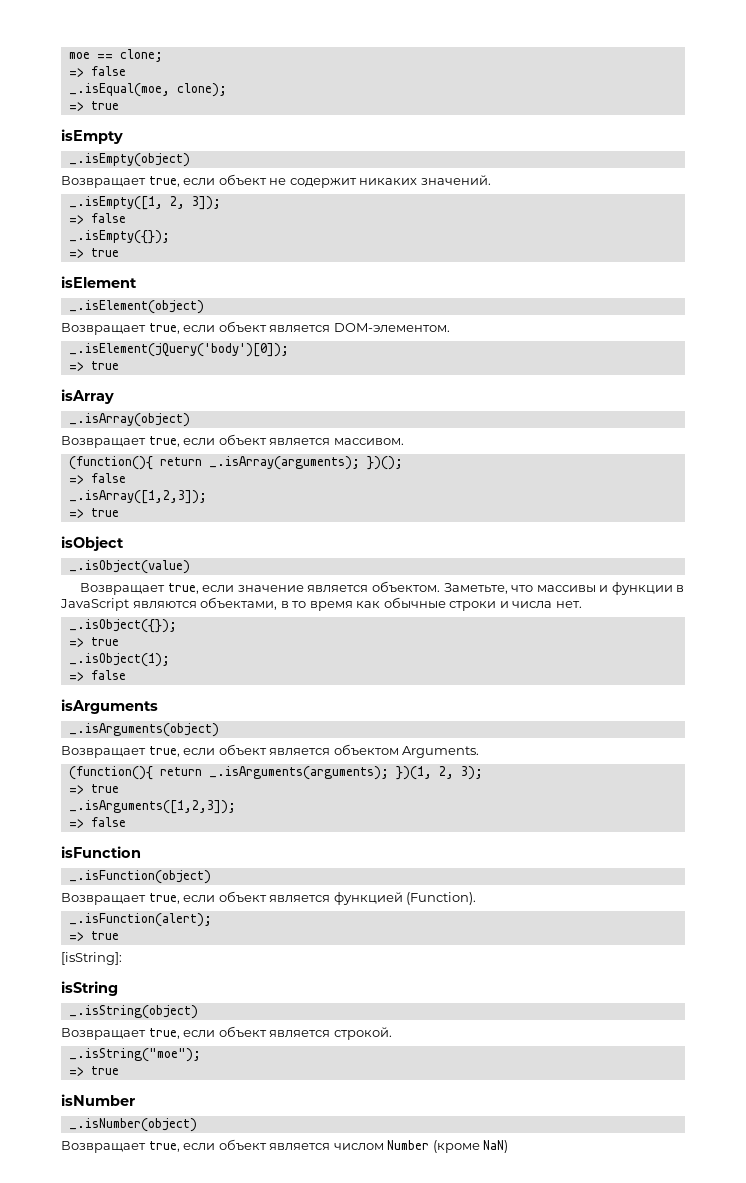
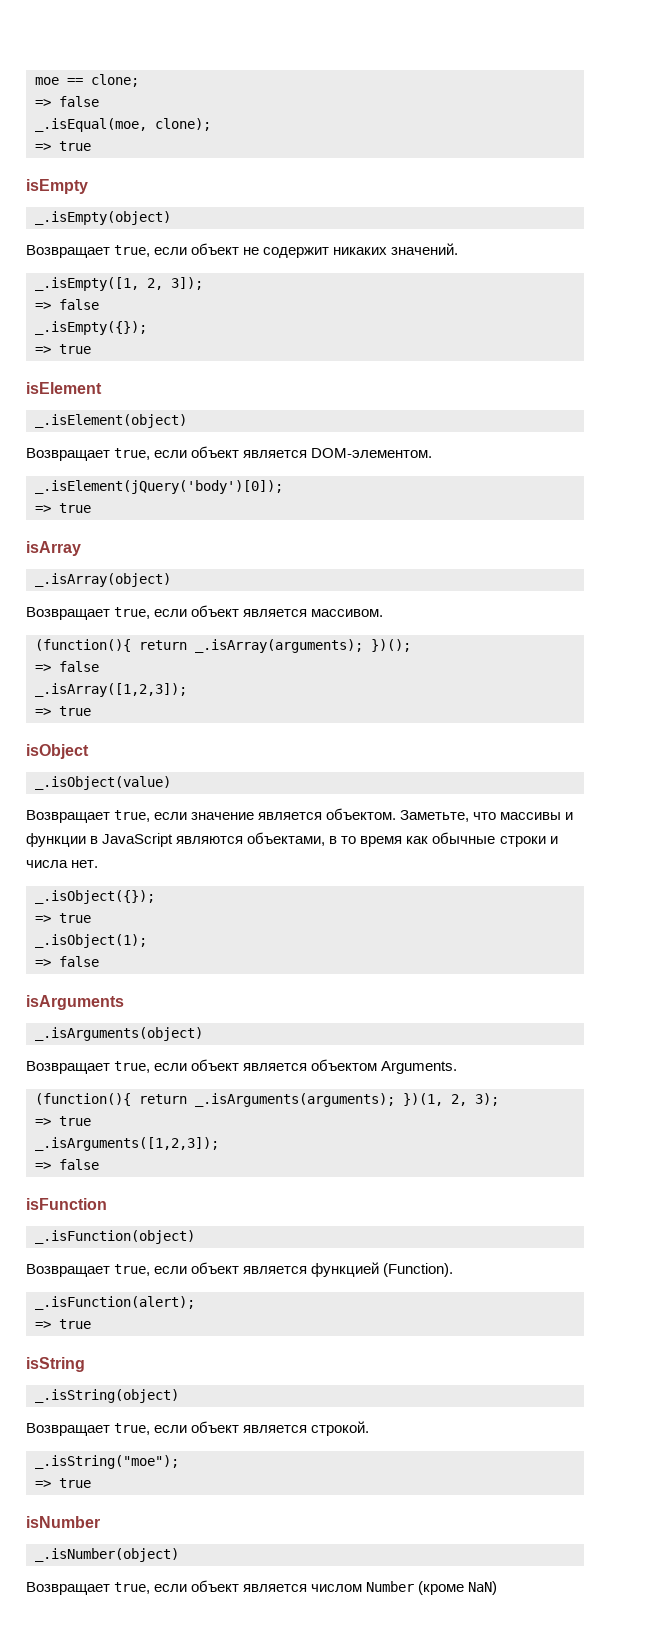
- [isString]:

